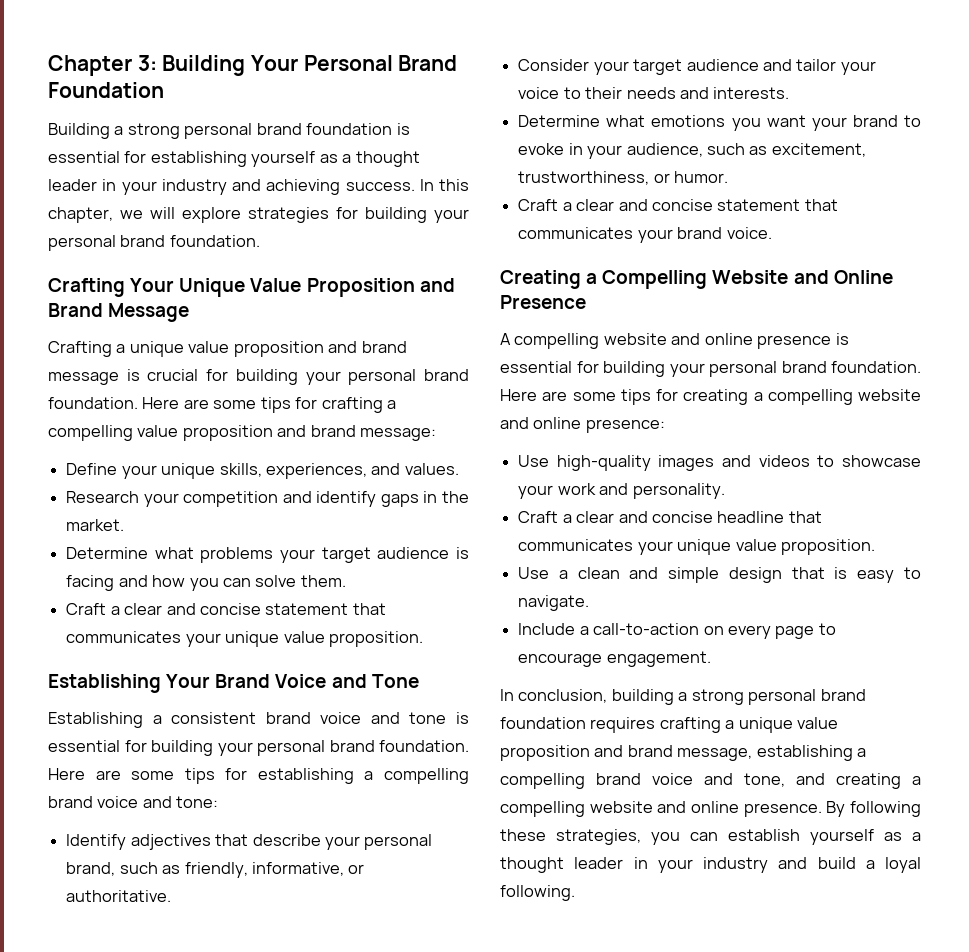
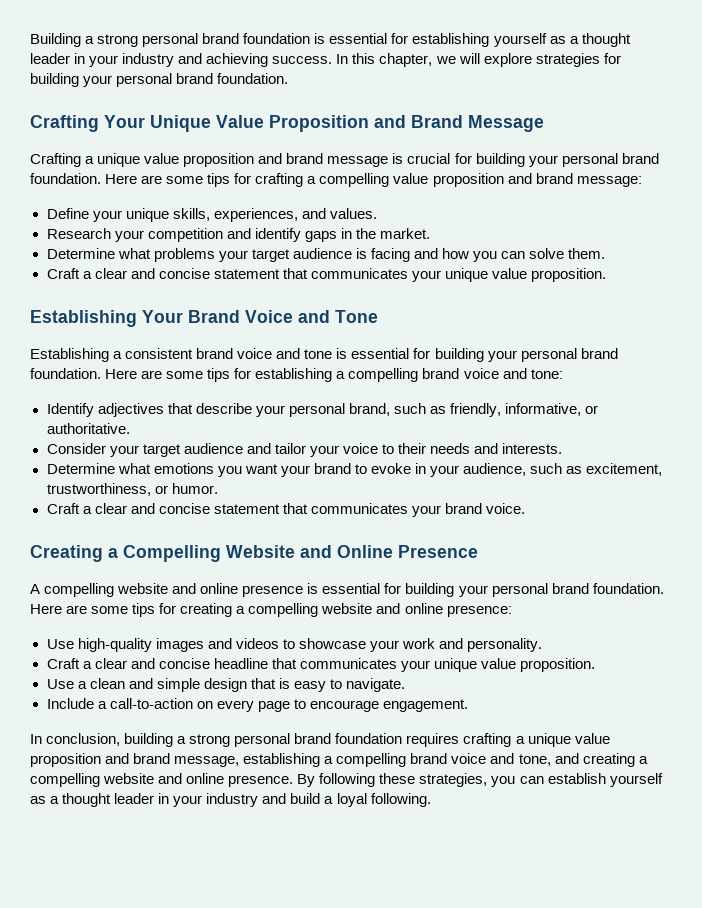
- Chapter 3: Building Your Personal Brand Foundation

